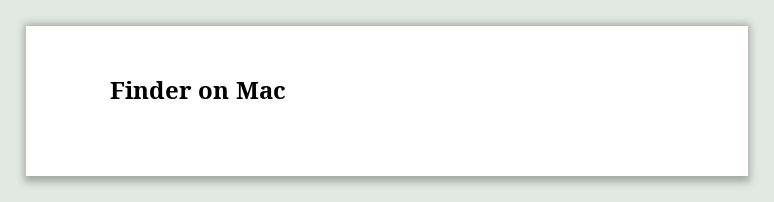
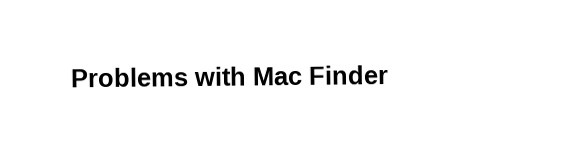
- Finder on Mac
+ Problems with Mac Finder

